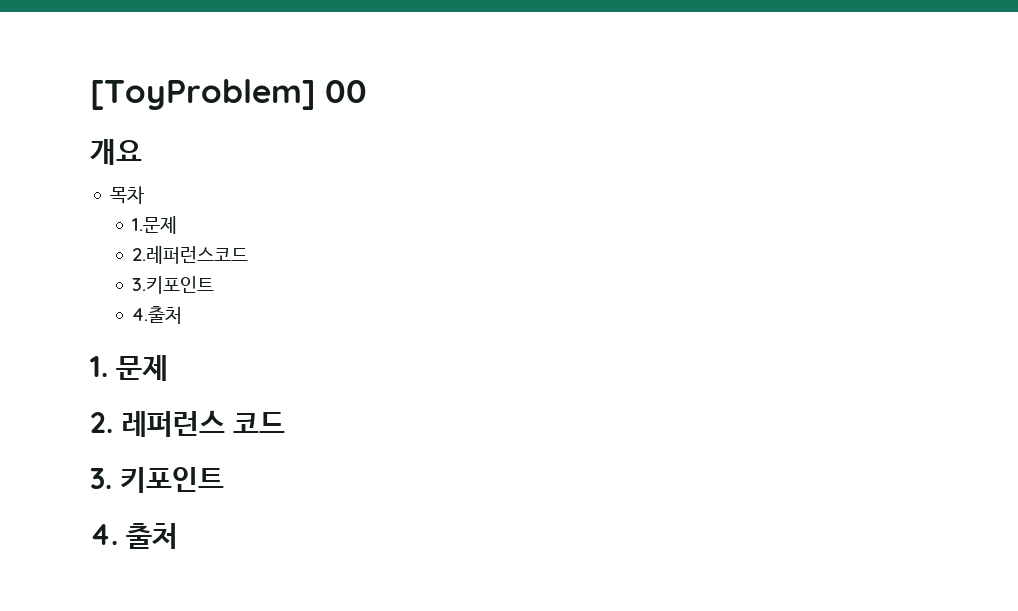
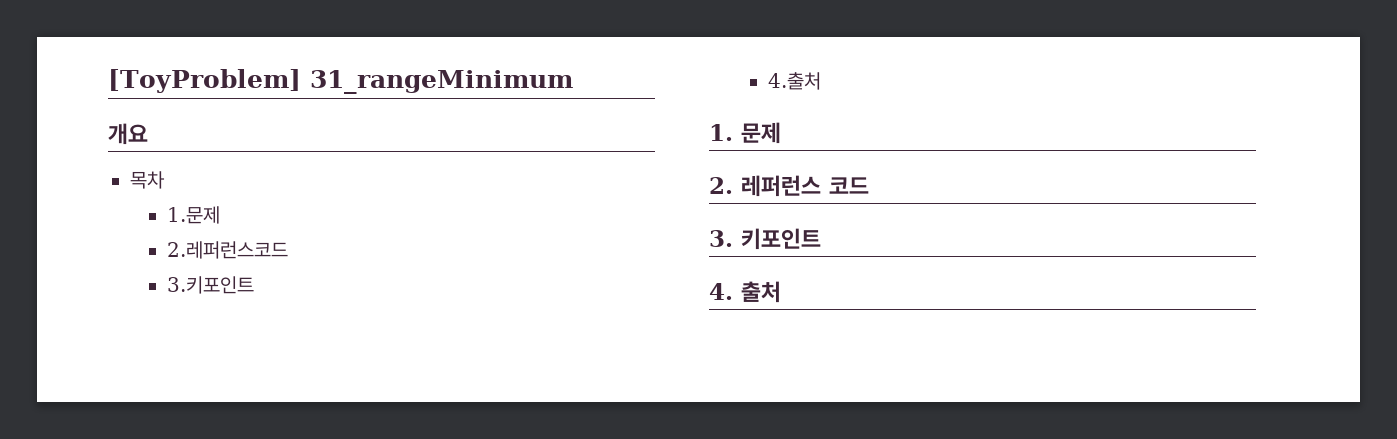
- [ToyProblem] 00
+ [ToyProblem] 31_rangeMinimum

